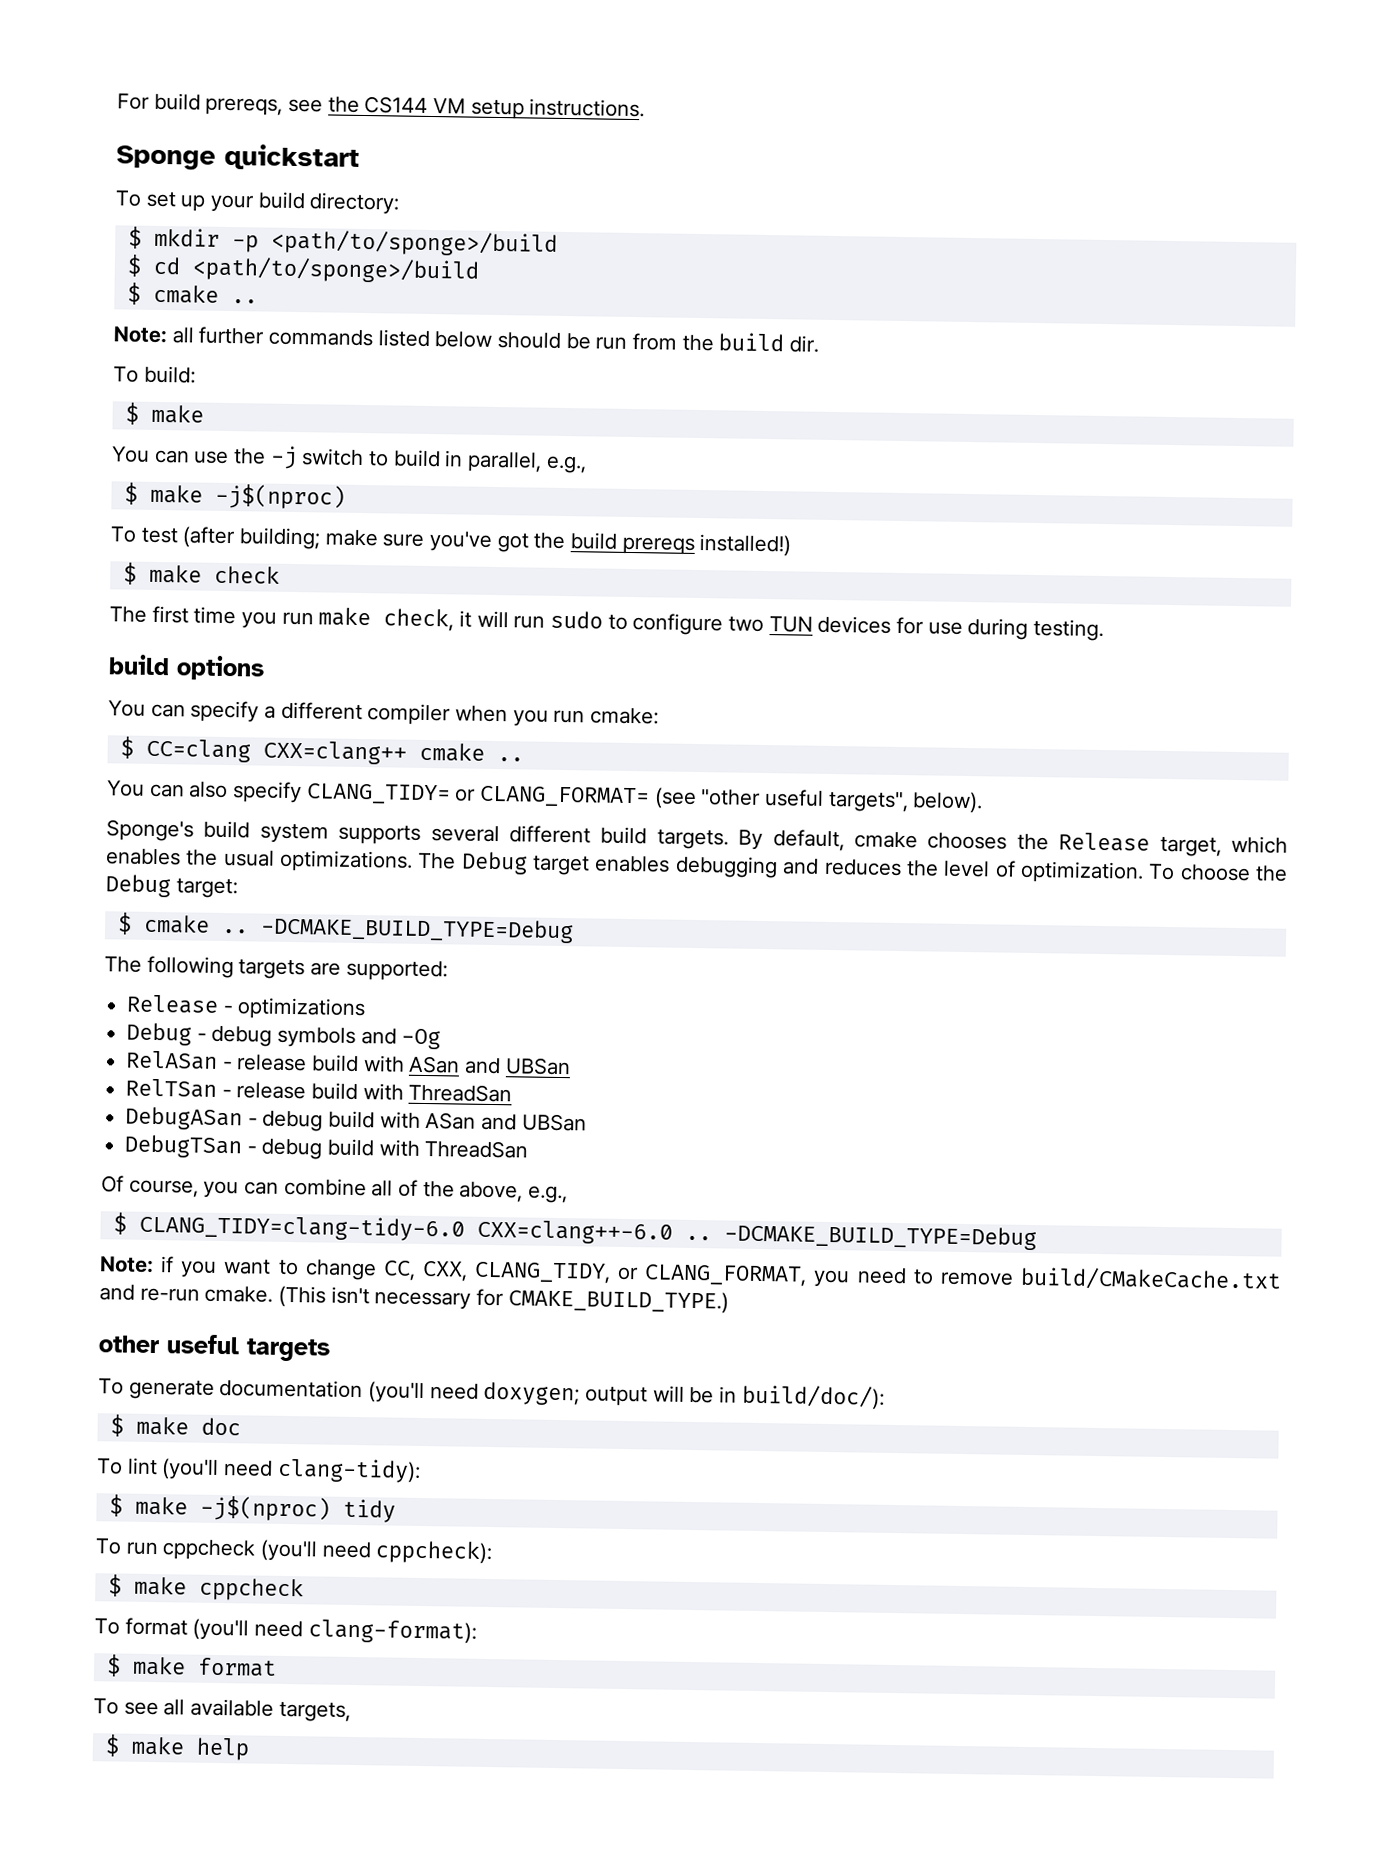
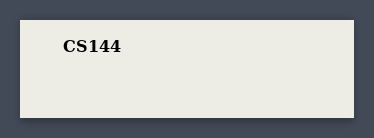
- For build prereqs, see the CS144 VM setup instructions.
- Sponge quickstart
- To set up your build directory:
- $ mkdir -p <path/to/sponge>/build
- $ cd <path/to/sponge>/build
- $ cmake ..
- Note: all further commands listed below should be run from the build dir.
- To build:
- $ make
- You can use the -j switch to build in parallel, e.g.,
- $ make -j$(nproc)
- To test (after building; make sure you've got the build prereqs installed!)
- $ make check
- The first time you run make check, it will run sudo to configure two TUN devices for use during testing.
- build options
- You can specify a different compiler when you run cmake:
- $ CC=clang CXX=clang++ cmake ..
- You can also specify CLANG_TIDY= or CLANG_FORMAT= (see "other useful targets", below).
- Sponge's build system supports several different build targets. By default, cmake chooses the Release target, which enables the usual optimizations. The Debug target enables debugging and reduces the level of optimization. To choose the Debug target:
- $ cmake .. -DCMAKE_BUILD_TYPE=Debug
- The following targets are supported:
- Release - optimizations
- Debug - debug symbols and -Og
- RelASan - release build with ASan and UBSan
- RelTSan - release build with ThreadSan
- DebugASan - debug build with ASan and UBSan
- DebugTSan - debug build with ThreadSan
- Of course, you can combine all of the above, e.g.,
- $ CLANG_TIDY=clang-tidy-6.0 CXX=clang++-6.0 .. -DCMAKE_BUILD_TYPE=Debug
- Note: if you want to change CC, CXX, CLANG_TIDY, or CLANG_FORMAT, you need to remove build/CMakeCache.txt and re-run cmake. (This isn't necessary for CMAKE_BUILD_TYPE.)
- other useful targets
- To generate documentation (you'll need doxygen; output will be in build/doc/):
- $ make doc
- To lint (you'll need clang-tidy):
- $ make -j$(nproc) tidy
- To run cppcheck (you'll need cppcheck):
- $ make cppcheck
- To format (you'll need clang-format):
- $ make format
- To see all available targets,
- $ make help
+ CS144

